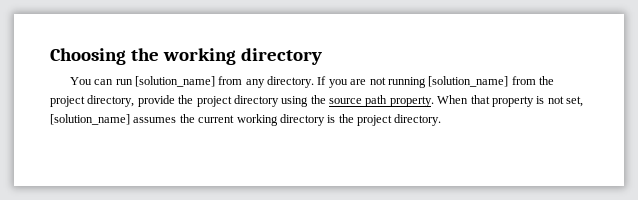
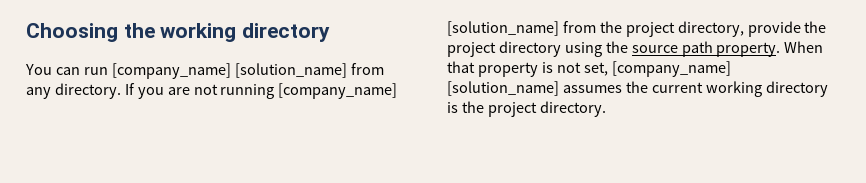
- You can run [solution_name] from any directory.
+ You can run [company_name] [solution_name] from any directory.
- If you are not running [solution_name] from the project directory, provide the project directory using the source path property.
+ If you are not running [company_name] [solution_name] from the project directory, provide the project directory using the source path property.
- When that property is not set, [solution_name] assumes the current working directory is the project directory.
+ When that property is not set, [company_name] [solution_name] assumes the current working directory is the project directory.

